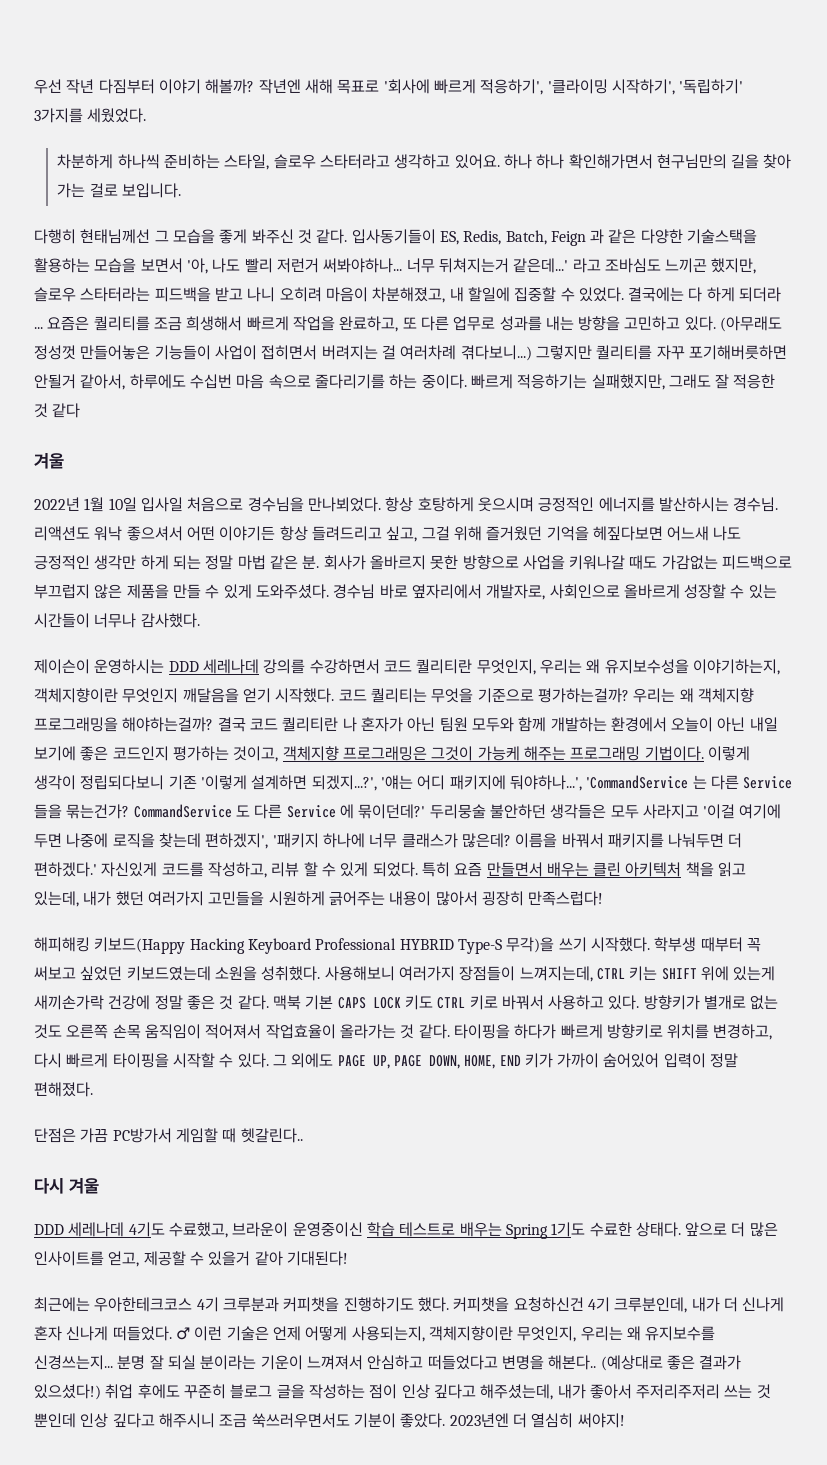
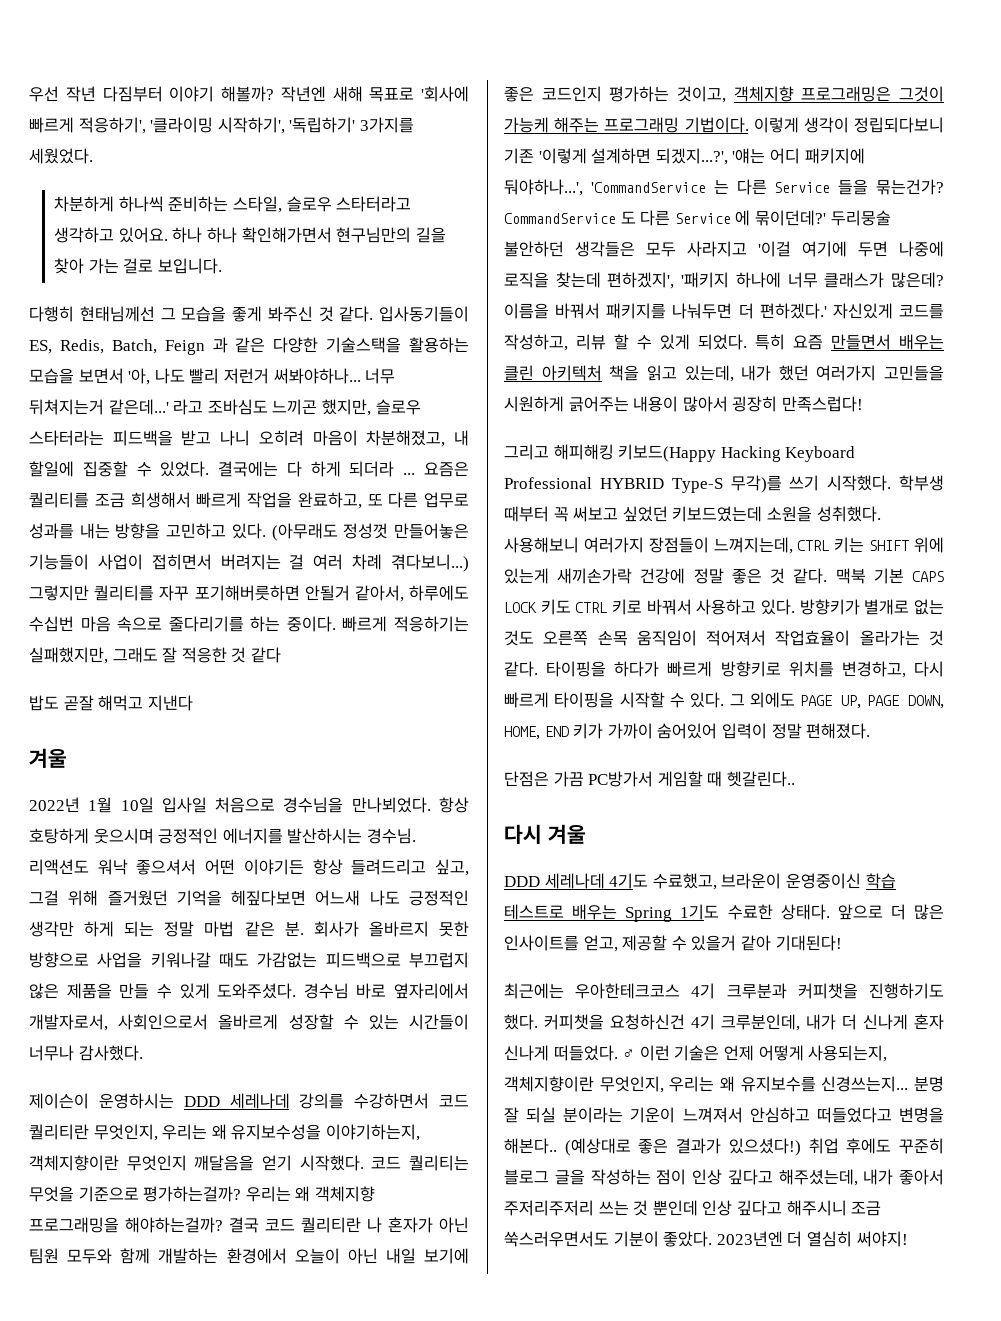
- (아무래도 정성껏 만들어놓은 기능들이 사업이 접히면서 버려지는 걸 여러차례 겪다보니...)
+ (아무래도 정성껏 만들어놓은 기능들이 사업이 접히면서 버려지는 걸 여러 차례 겪다보니...)
+ 밥도 곧잘 해먹고 지낸다
- 경수님 바로 옆자리에서 개발자로, 사회인으로 올바르게 성장할 수 있는 시간들이 너무나 감사했다.
+ 경수님 바로 옆자리에서 개발자로서, 사회인으로서 올바르게 성장할 수 있는 시간들이 너무나 감사했다.
- 해피해킹 키보드(Happy Hacking Keyboard Professional HYBRID Type-S 무각)을 쓰기 시작했다.
+ 그리고 해피해킹 키보드(Happy Hacking Keyboard Professional HYBRID Type-S 무각)를 쓰기 시작했다.
- 취업 후에도 꾸준히 블로그 글을 작성하는 점이 인상 깊다고 해주셨는데, 내가 좋아서 주저리주저리 쓰는 것 뿐인데 인상 깊다고 해주시니 조금 쑥쓰러우면서도 기분이 좋았다.
+ 취업 후에도 꾸준히 블로그 글을 작성하는 점이 인상 깊다고 해주셨는데, 내가 좋아서 주저리주저리 쓰는 것 뿐인데 인상 깊다고 해주시니 조금 쑥스러우면서도 기분이 좋았다.

